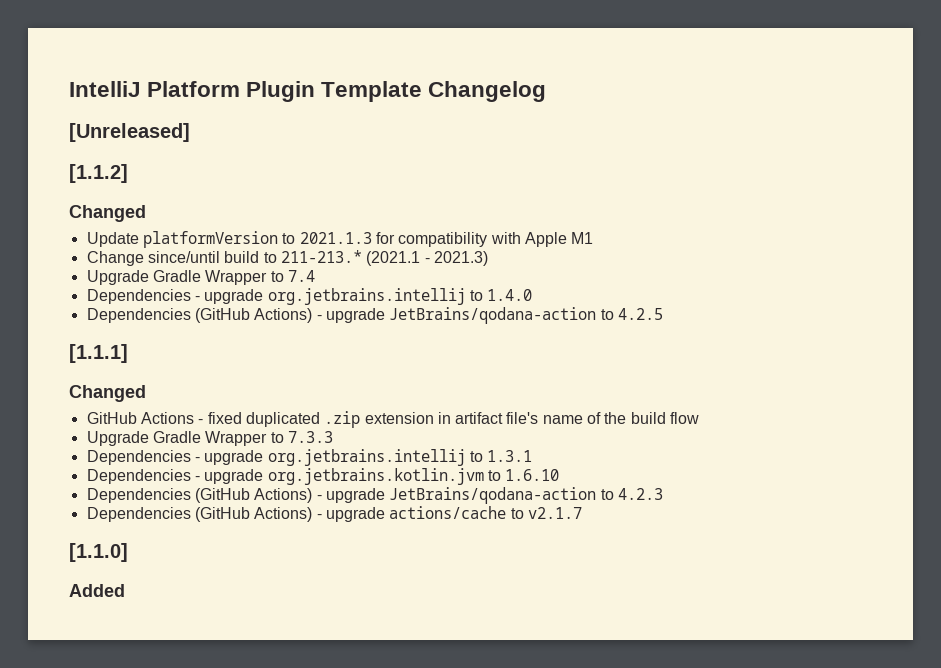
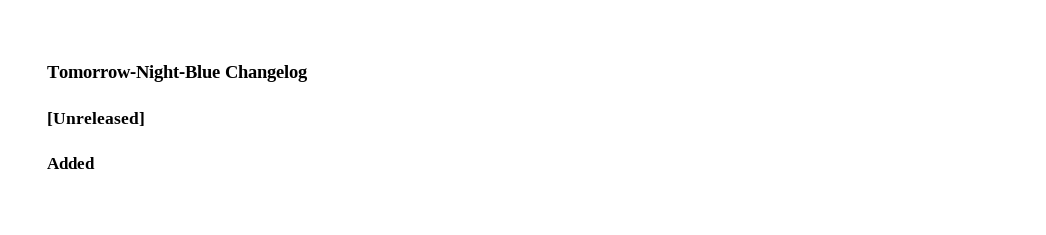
- IntelliJ Platform Plugin Template Changelog
+ Tomorrow-Night-Blue Changelog
  [Unreleased]
- [1.1.2]
- Changed
- Update platformVersion to 2021.1.3 for compatibility with Apple M1
- Change since/until build to 211-213.* (2021.1 - 2021.3)
- Upgrade Gradle Wrapper to 7.4
- Dependencies - upgrade org.jetbrains.intellij to 1.4.0
- Dependencies (GitHub Actions) - upgrade JetBrains/qodana-action to 4.2.5
- [1.1.1]
- Changed
- GitHub Actions - fixed duplicated .zip extension in artifact file's name of the build flow
- Upgrade Gradle Wrapper to 7.3.3
- Dependencies - upgrade org.jetbrains.intellij to 1.3.1
- Dependencies - upgrade org.jetbrains.kotlin.jvm to 1.6.10
- Dependencies (GitHub Actions) - upgrade JetBrains/qodana-action to 4.2.3
- Dependencies (GitHub Actions) - upgrade actions/cache to v2.1.7
- [1.1.0]

